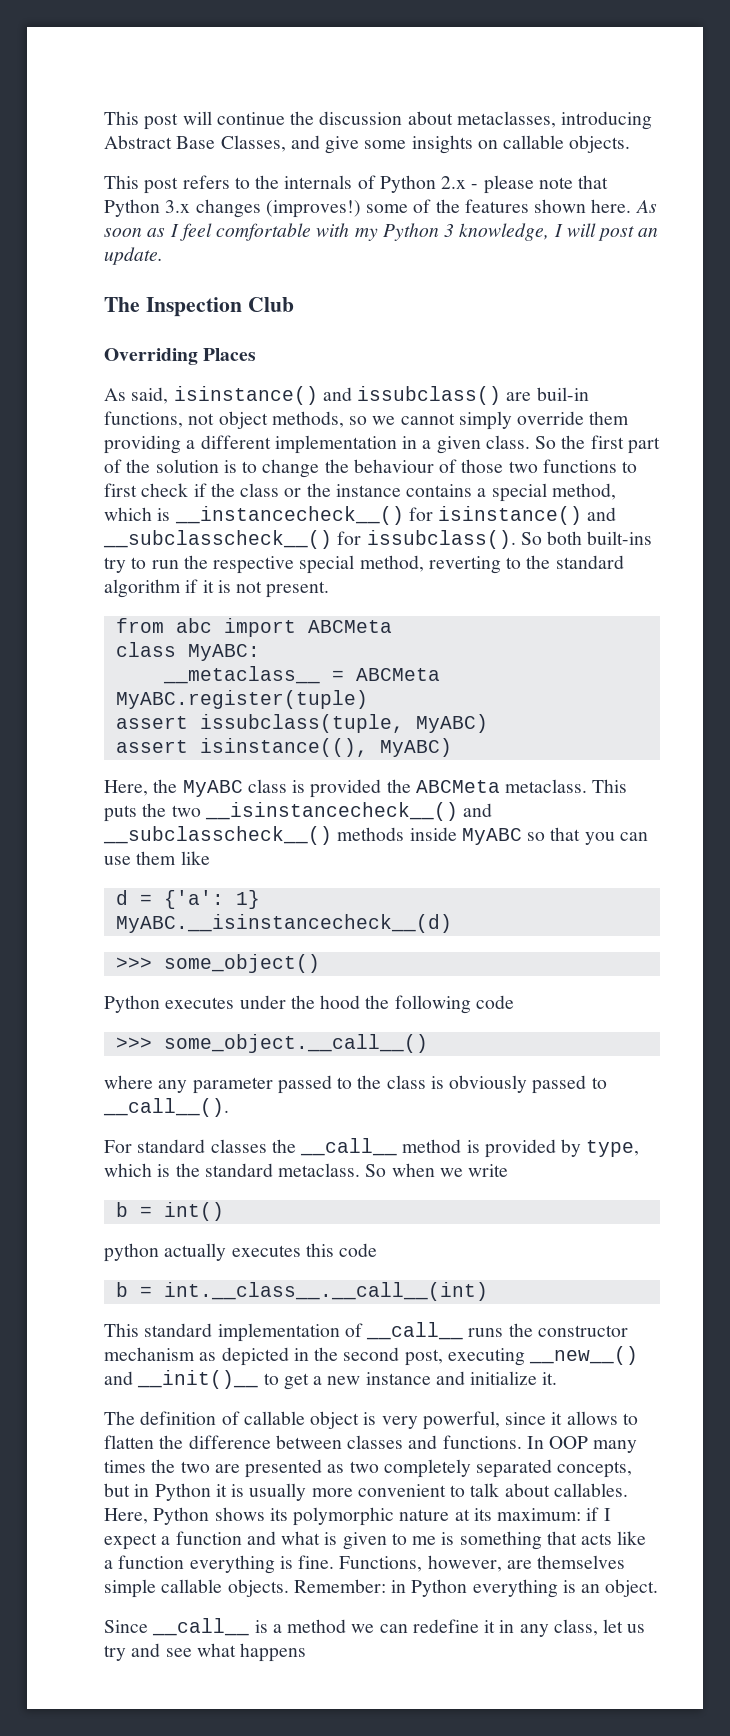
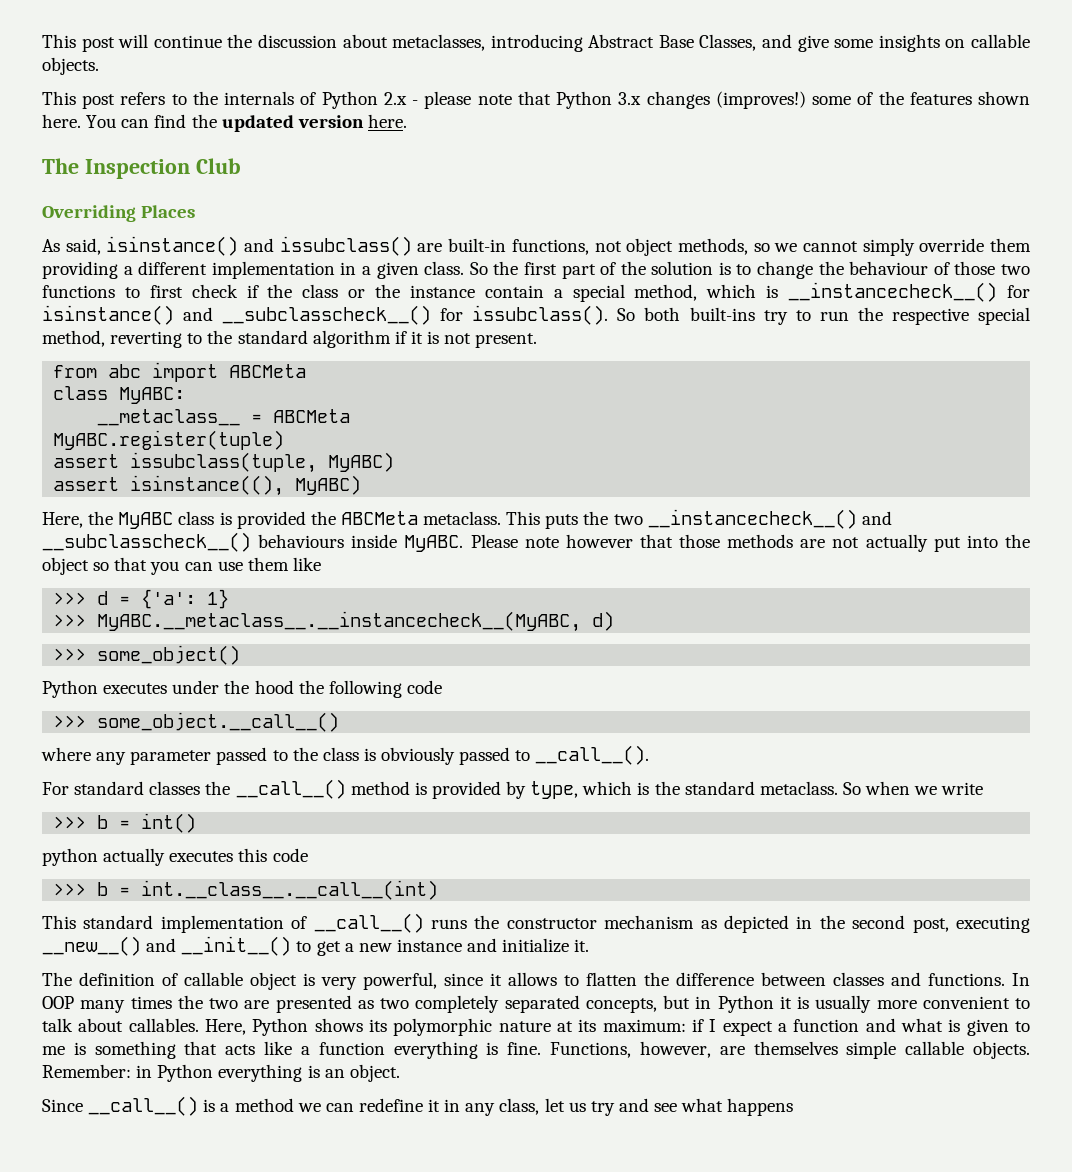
- As soon as I feel comfortable with my Python 3 knowledge, I will post an update.
+ You can find the updated version here.
- As said, isinstance() and issubclass() are buil-in functions, not object methods, so we cannot simply override them providing a different implementation in a given class.
+ As said, isinstance() and issubclass() are built-in functions, not object methods, so we cannot simply override them providing a different implementation in a given class.
- So the first part of the solution is to change the behaviour of those two functions to first check if the class or the instance contains a special method, which is __instancecheck__() for isinstance() and __subclasscheck__() for issubclass().
+ So the first part of the solution is to change the behaviour of those two functions to first check if the class or the instance contain a special method, which is __instancecheck__() for isinstance() and __subclasscheck__() for issubclass().
- This puts the two __isinstancecheck__() and __subclasscheck__() methods inside MyABC so that you can use them like
+ This puts the two __instancecheck__() and __subclasscheck__() behaviours inside MyABC. Please note however that those methods are not actually put into the object so that you can use them like
- d = {'a': 1}
+ >>> d = {'a': 1}
- MyABC.__isinstancecheck__(d)
+ >>> MyABC.__metaclass__.__instancecheck__(MyABC, d)
- For standard classes the __call__ method is provided by type, which is the standard metaclass.
+ For standard classes the __call__() method is provided by type, which is the standard metaclass.
- b = int()
+ >>> b = int()
- b = int.__class__.__call__(int)
+ >>> b = int.__class__.__call__(int)
- This standard implementation of __call__ runs the constructor mechanism as depicted in the second post, executing __new__() and __init()__ to get a new instance and initialize it.
+ This standard implementation of __call__() runs the constructor mechanism as depicted in the second post, executing __new__() and __init__() to get a new instance and initialize it.
- Since __call__ is a method we can redefine it in any class, let us try and see what happens
+ Since __call__() is a method we can redefine it in any class, let us try and see what happens

